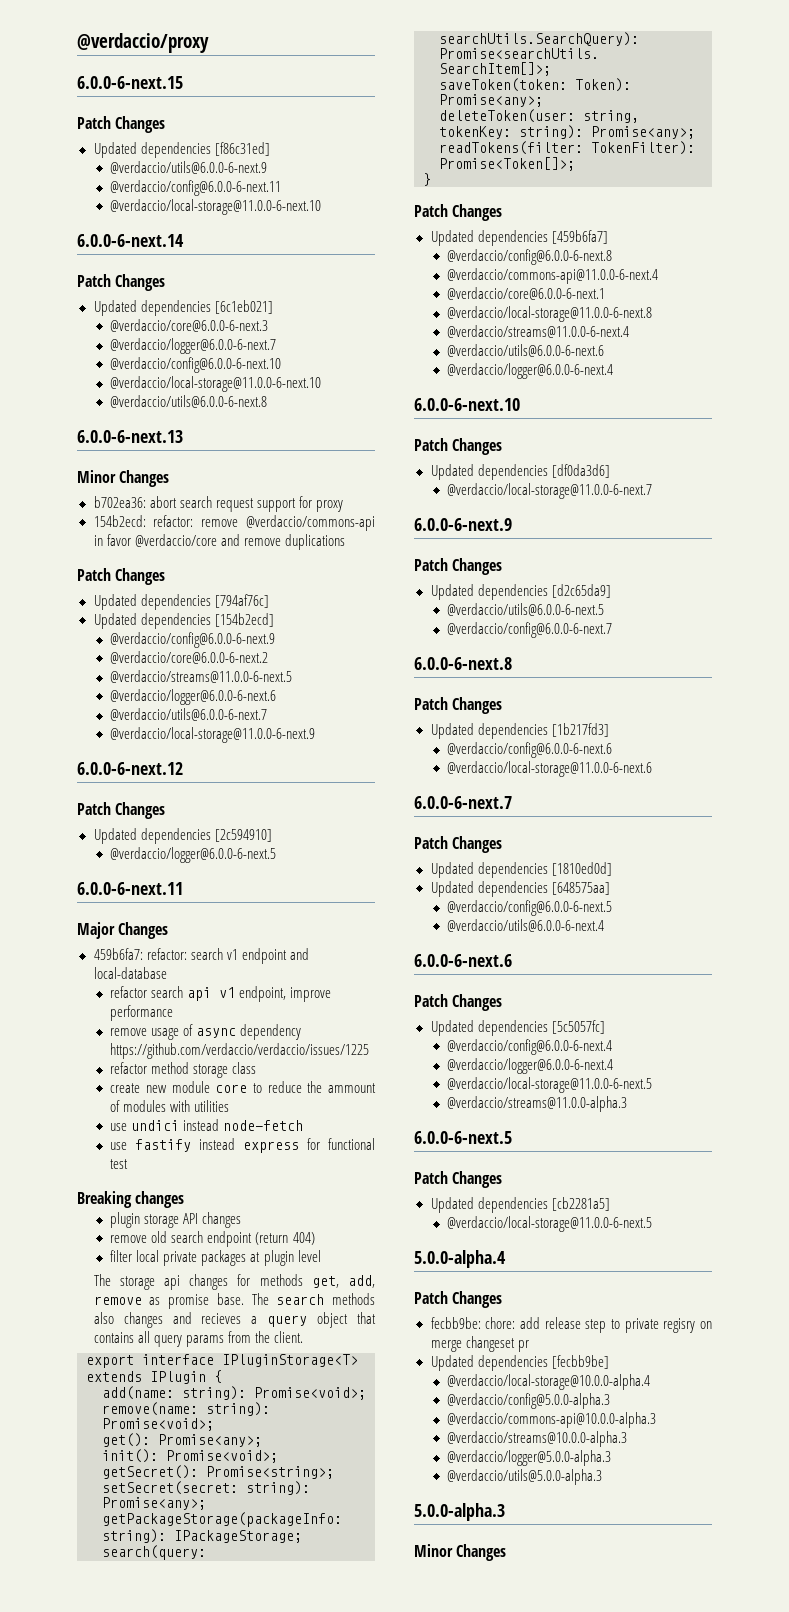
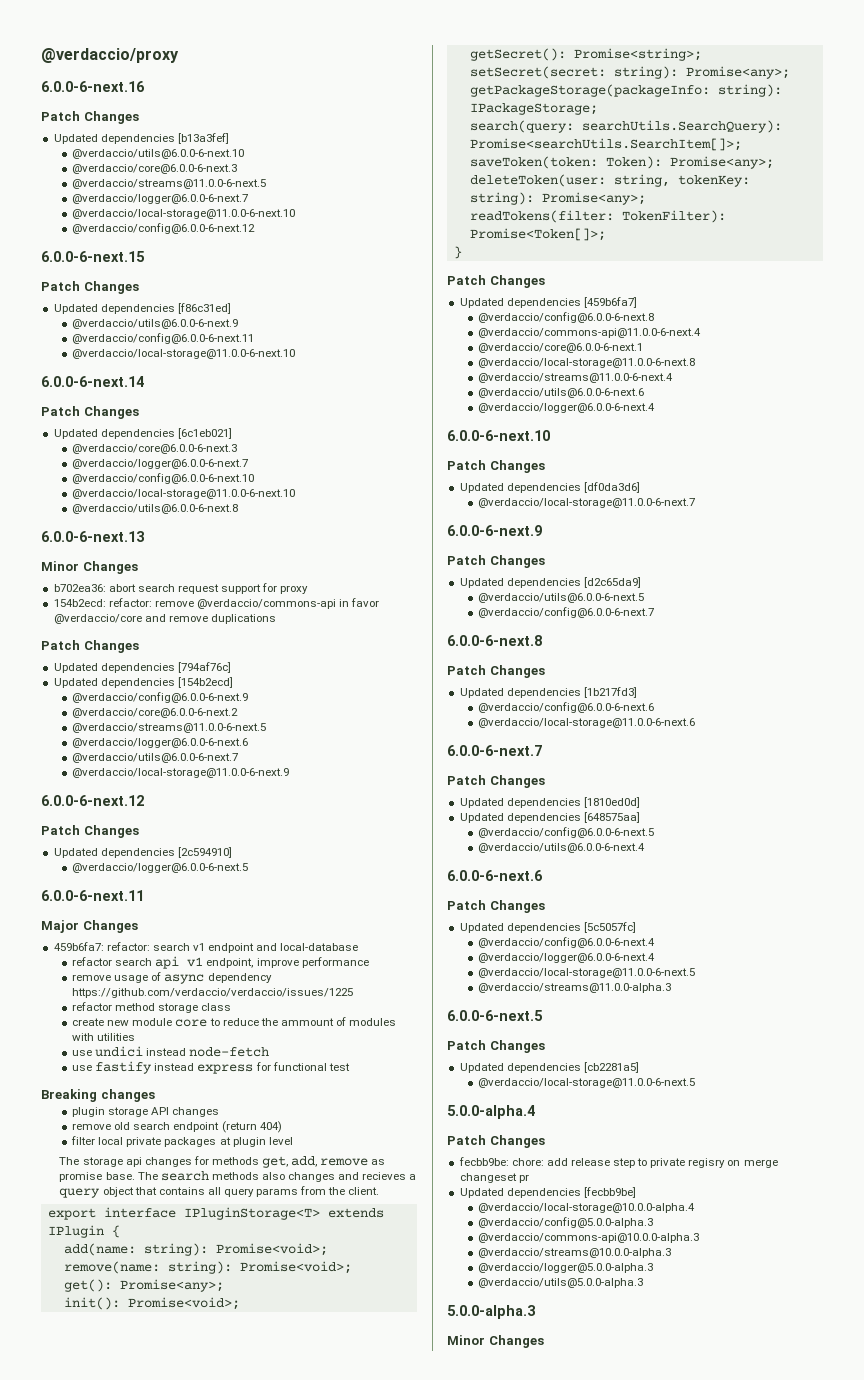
+ 6.0.0-6-next.16
+ Patch Changes
+ Updated dependencies [b13a3fef]
+ @verdaccio/utils@6.0.0-6-next.10
+ @verdaccio/core@6.0.0-6-next.3
+ @verdaccio/streams@11.0.0-6-next.5
+ @verdaccio/logger@6.0.0-6-next.7
+ @verdaccio/local-storage@11.0.0-6-next.10
+ @verdaccio/config@6.0.0-6-next.12

